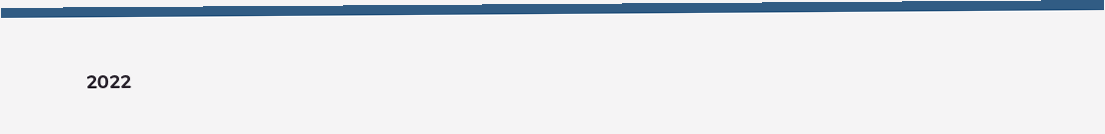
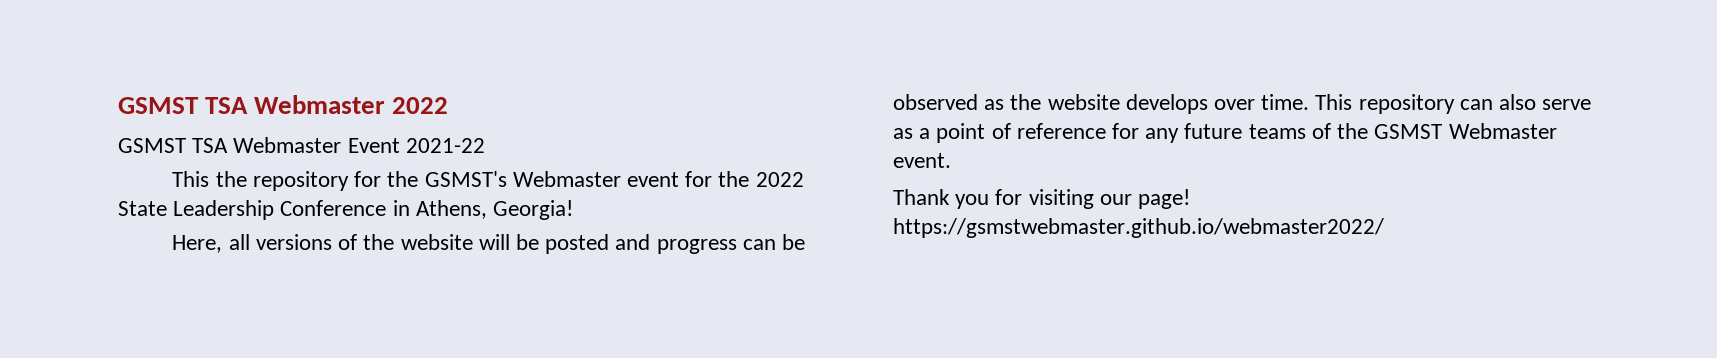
- 2022
+ GSMST TSA Webmaster 2022
+ GSMST TSA Webmaster Event 2021-22
+ This the repository for the GSMST's Webmaster event for the 2022 State Leadership Conference in Athens, Georgia!
+ Here, all versions of the website will be posted and progress can be observed as the website develops over time. This repository can also serve as a point of reference for any future teams of the GSMST Webmaster event.
+ Thank you for visiting our page! https://gsmstwebmaster.github.io/webmaster2022/

